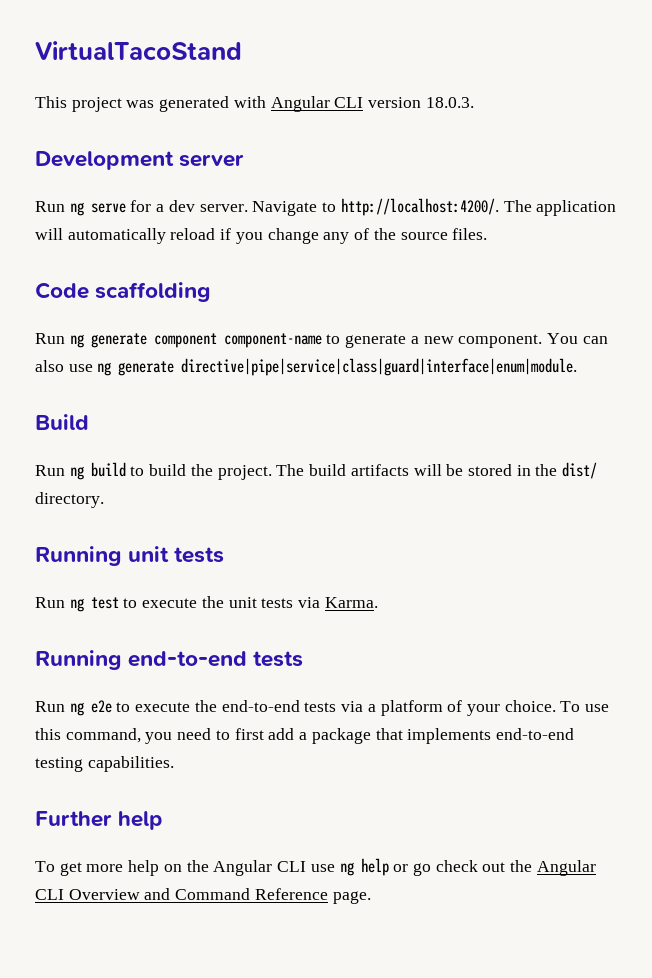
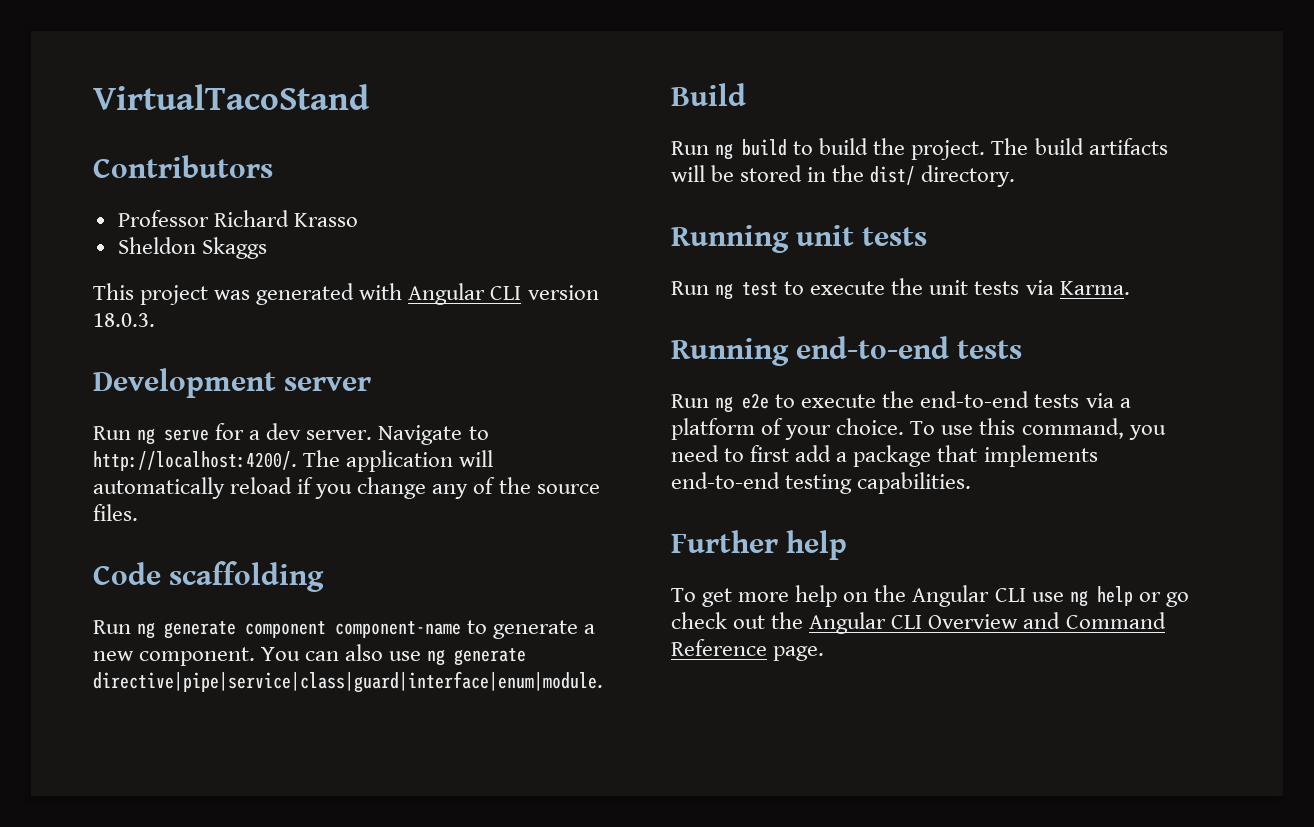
+ Contributors
+ Professor Richard Krasso
+ Sheldon Skaggs

